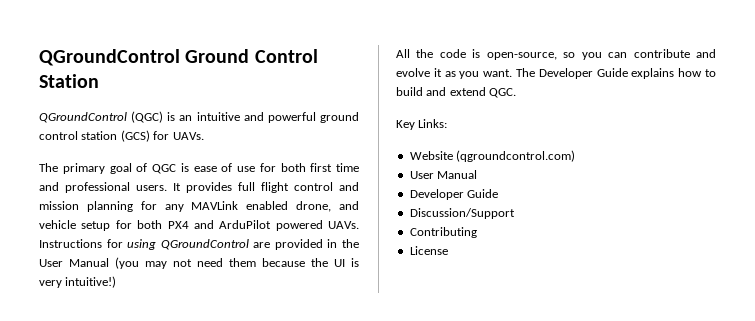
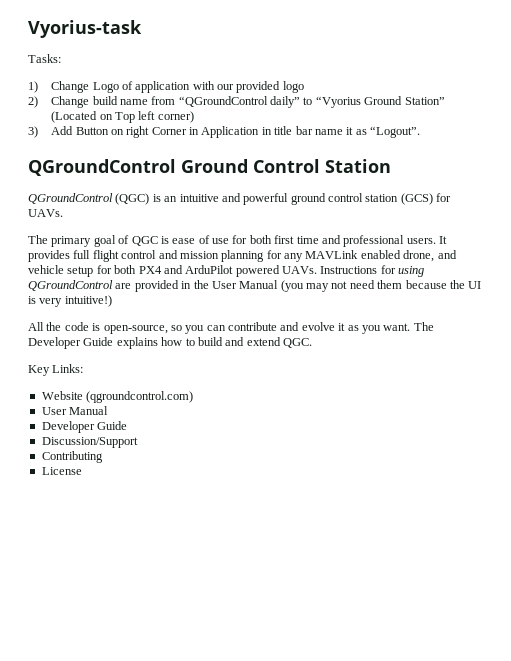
+ Vyorius-task
+ Tasks:
+ 1) Change Logo of application with our provided logo
+ 2) Change build name from “QGroundControl daily” to “Vyorius Ground Station” (Located on Top left corner)
+ 3) Add Button on right Corner in Application in title bar name it as “Logout”.

